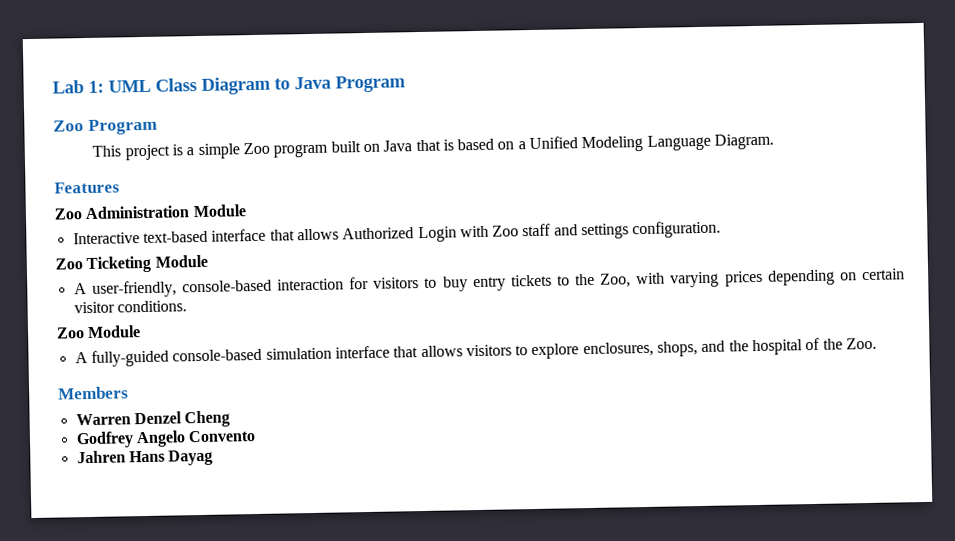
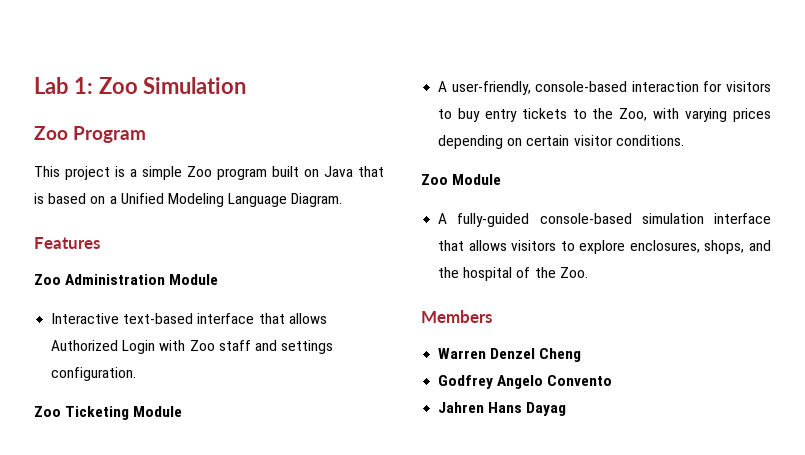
- Lab 1: UML Class Diagram to Java Program
+ Lab 1: Zoo Simulation

